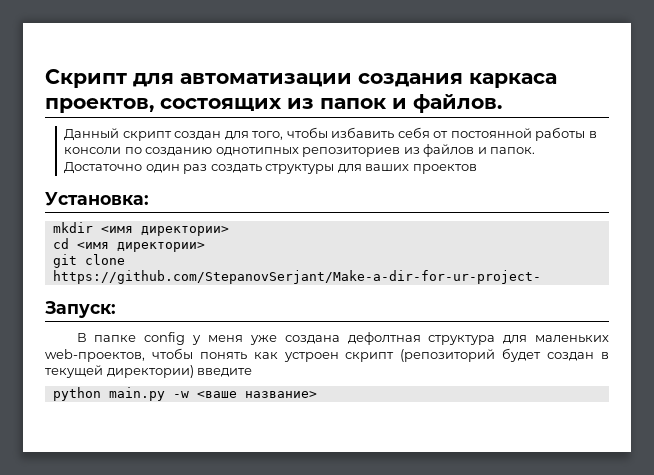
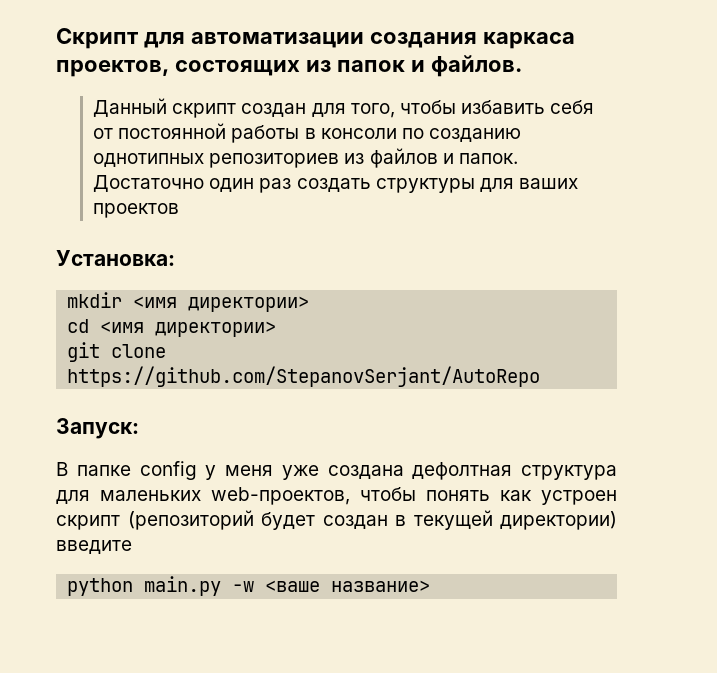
- git clone https://github.com/StepanovSerjant/Make-a-dir-for-ur-project-
+ git clone https://github.com/StepanovSerjant/AutoRepo

